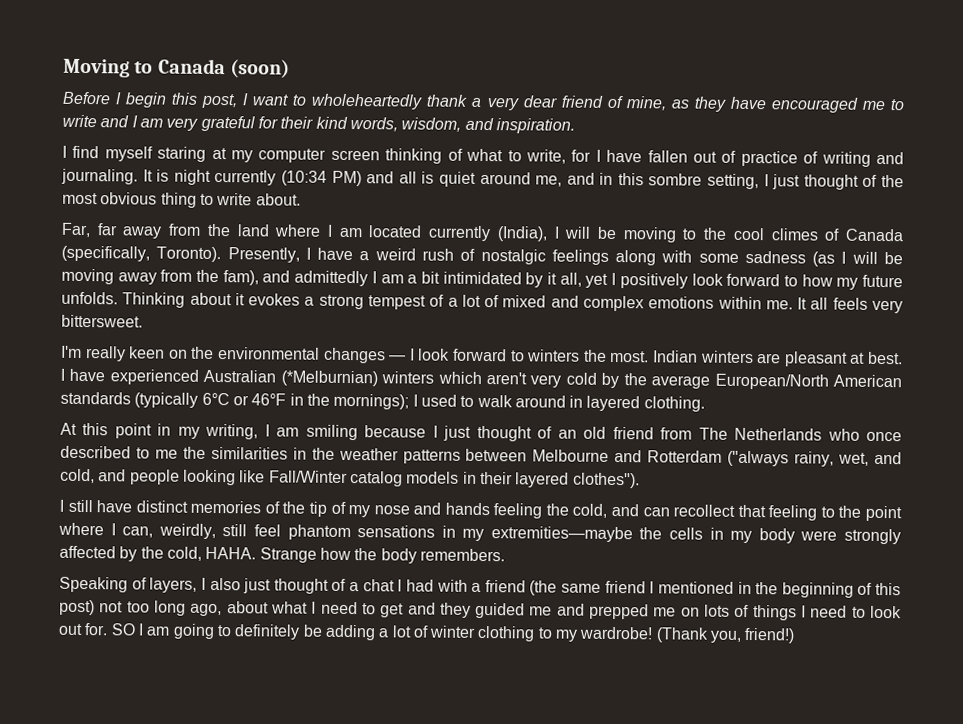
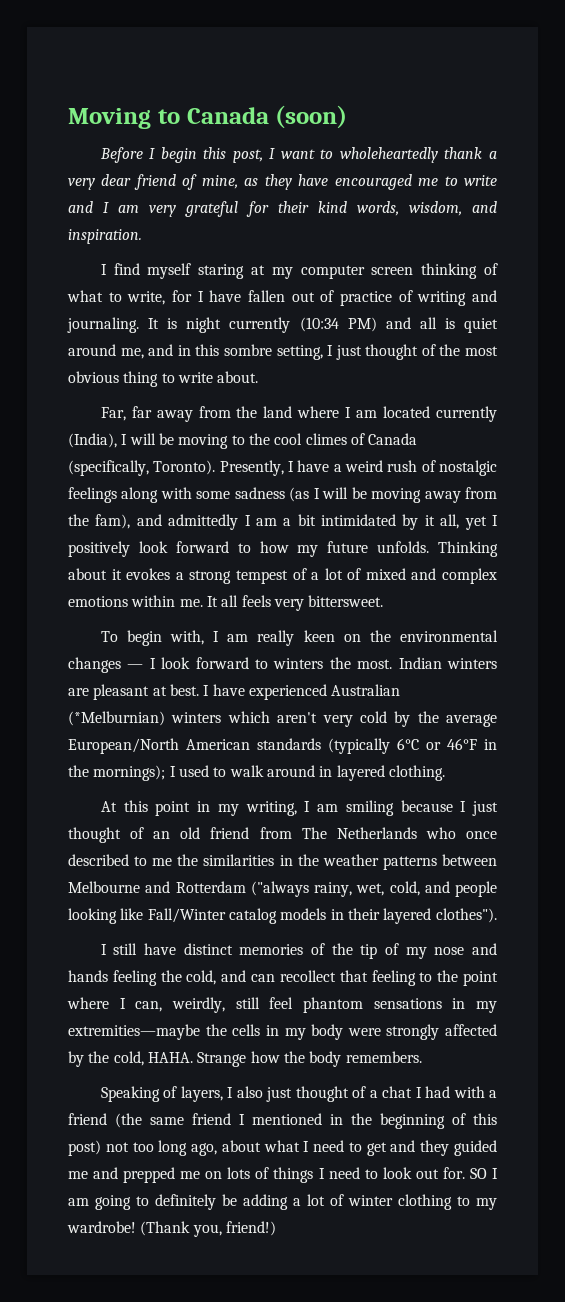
- I'm really keen on the environmental changes — I look forward to winters the most.
+ To begin with, I am really keen on the environmental changes — I look forward to winters the most.
- At this point in my writing, I am smiling because I just thought of an old friend from The Netherlands who once described to me the similarities in the weather patterns between Melbourne and Rotterdam ("always rainy, wet, and cold, and people looking like Fall/Winter catalog models in their layered clothes").
+ At this point in my writing, I am smiling because I just thought of an old friend from The Netherlands who once described to me the similarities in the weather patterns between Melbourne and Rotterdam ("always rainy, wet, cold, and people looking like Fall/Winter catalog models in their layered clothes").

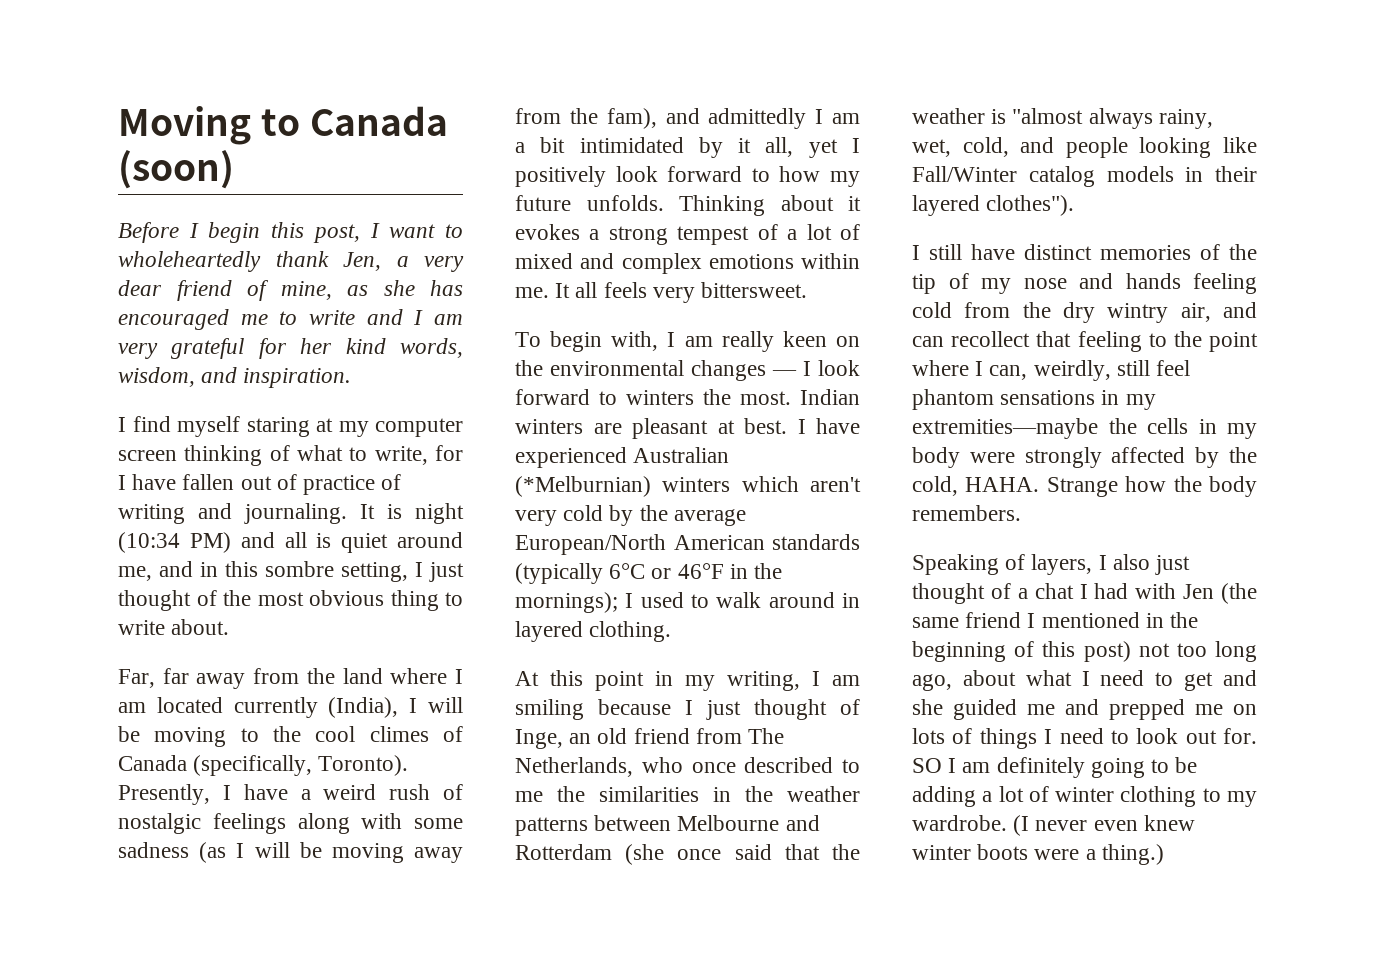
- Before I begin this post, I want to wholeheartedly thank a very dear friend of mine, as they have encouraged me to write and I am very grateful for their kind words, wisdom, and inspiration.
+ Before I begin this post, I want to wholeheartedly thank Jen, a very dear friend of mine, as she has encouraged me to write and I am very grateful for her kind words, wisdom, and inspiration.
- It is night currently (10:34 PM) and all is quiet around me, and in this sombre setting, I just thought of the most obvious thing to write about.
+ It is night (10:34 PM) and all is quiet around me, and in this sombre setting, I just thought of the most obvious thing to write about.
- At this point in my writing, I am smiling because I just thought of an old friend from The Netherlands who once described to me the similarities in the weather patterns between Melbourne and Rotterdam ("always rainy, wet, cold, and people looking like Fall/Winter catalog models in their layered clothes").
+ At this point in my writing, I am smiling because I just thought of Inge, an old friend from The Netherlands, who once described to me the similarities in the weather patterns between Melbourne and Rotterdam (she once said that the weather is "almost always rainy, wet, cold, and people looking like Fall/Winter catalog models in their layered clothes").
- I still have distinct memories of the tip of my nose and hands feeling the cold, and can recollect that feeling to the point where I can, weirdly, still feel phantom sensations in my extremities—maybe the cells in my body were strongly affected by the cold, HAHA.
+ I still have distinct memories of the tip of my nose and hands feeling cold from the dry wintry air, and can recollect that feeling to the point where I can, weirdly, still feel phantom sensations in my extremities—maybe the cells in my body were strongly affected by the cold, HAHA.
- Speaking of layers, I also just thought of a chat I had with a friend (the same friend I mentioned in the beginning of this post) not too long ago, about what I need to get and they guided me and prepped me on lots of things I need to look out for.
+ Speaking of layers, I also just thought of a chat I had with Jen (the same friend I mentioned in the beginning of this post) not too long ago, about what I need to get and she guided me and prepped me on lots of things I need to look out for.
- SO I am going to definitely be adding a lot of winter clothing to my wardrobe! (Thank you, friend!)
+ SO I am definitely going to be adding a lot of winter clothing to my wardrobe. (I never even knew winter boots were a thing.)

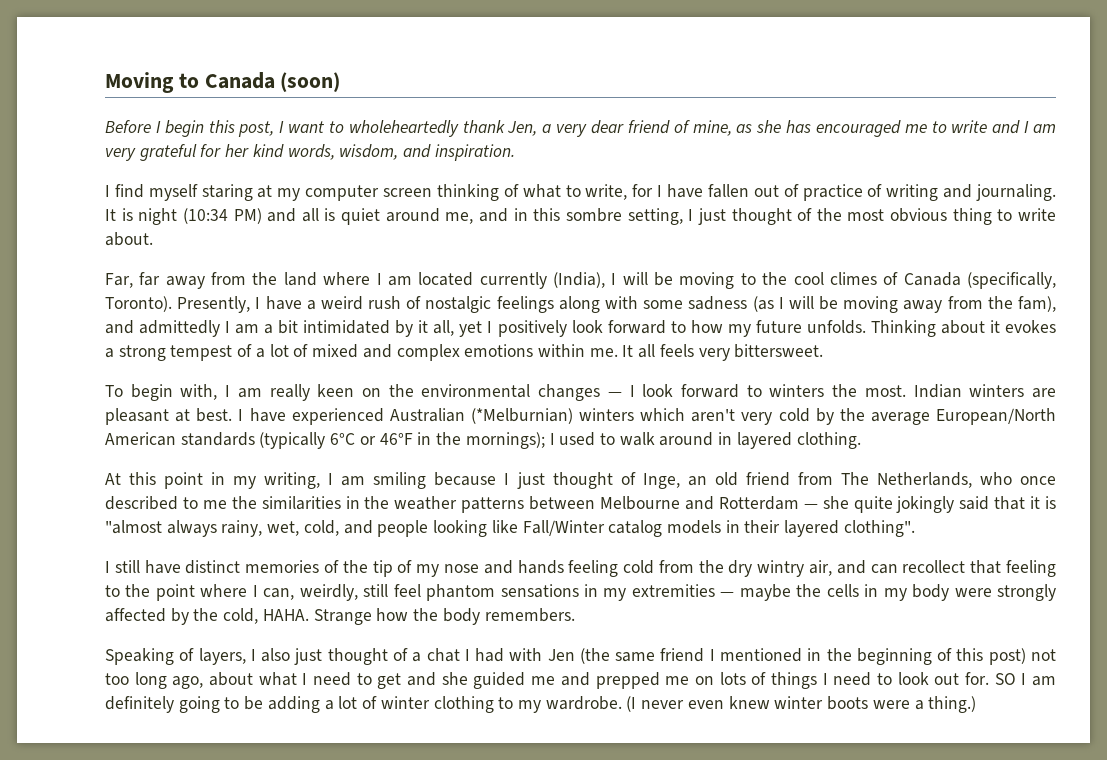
- At this point in my writing, I am smiling because I just thought of Inge, an old friend from The Netherlands, who once described to me the similarities in the weather patterns between Melbourne and Rotterdam (she once said that the weather is "almost always rainy, wet, cold, and people looking like Fall/Winter catalog models in their layered clothes").
+ At this point in my writing, I am smiling because I just thought of Inge, an old friend from The Netherlands, who once described to me the similarities in the weather patterns between Melbourne and Rotterdam — she quite jokingly said that it is "almost always rainy, wet, cold, and people looking like Fall/Winter catalog models in their layered clothing".
- I still have distinct memories of the tip of my nose and hands feeling cold from the dry wintry air, and can recollect that feeling to the point where I can, weirdly, still feel phantom sensations in my extremities—maybe the cells in my body were strongly affected by the cold, HAHA.
+ I still have distinct memories of the tip of my nose and hands feeling cold from the dry wintry air, and can recollect that feeling to the point where I can, weirdly, still feel phantom sensations in my extremities — maybe the cells in my body were strongly affected by the cold, HAHA.

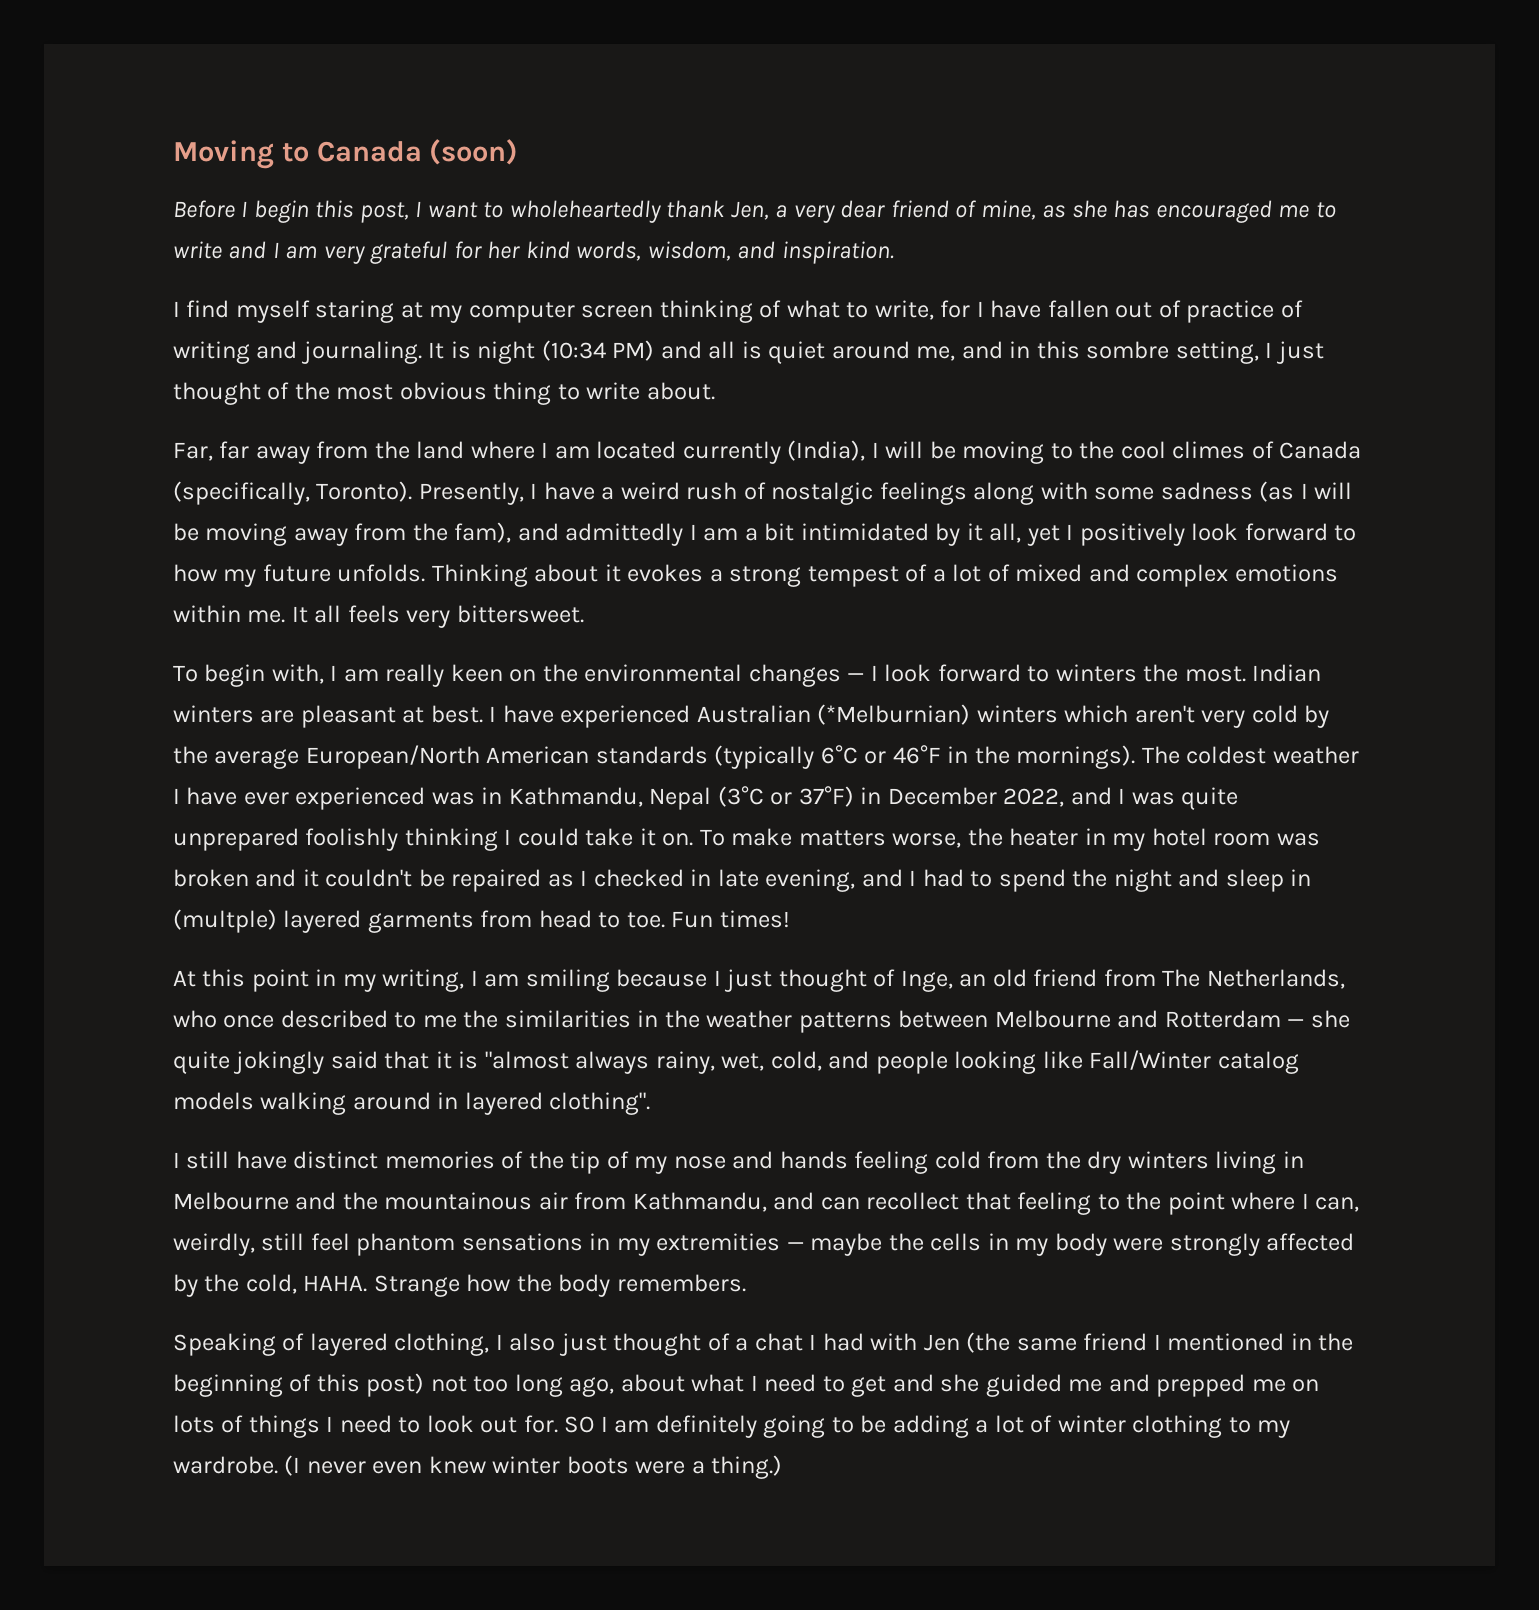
- I have experienced Australian (*Melburnian) winters which aren't very cold by the average European/North American standards (typically 6°C or 46°F in the mornings); I used to walk around in layered clothing.
+ I have experienced Australian (*Melburnian) winters which aren't very cold by the average European/North American standards (typically 6°C or 46°F in the mornings). The coldest weather I have ever experienced was in Kathmandu, Nepal (3°C or 37°F) in December 2022, and I was quite unprepared foolishly thinking I could take it on. To make matters worse, the heater in my hotel room was broken and it couldn't be repaired as I checked in late evening, and I had to spend the night and sleep in (multple) layered garments from head to toe. Fun times!
- At this point in my writing, I am smiling because I just thought of Inge, an old friend from The Netherlands, who once described to me the similarities in the weather patterns between Melbourne and Rotterdam — she quite jokingly said that it is "almost always rainy, wet, cold, and people looking like Fall/Winter catalog models in their layered clothing".
+ At this point in my writing, I am smiling because I just thought of Inge, an old friend from The Netherlands, who once described to me the similarities in the weather patterns between Melbourne and Rotterdam — she quite jokingly said that it is "almost always rainy, wet, cold, and people looking like Fall/Winter catalog models walking around in layered clothing".
- I still have distinct memories of the tip of my nose and hands feeling cold from the dry wintry air, and can recollect that feeling to the point where I can, weirdly, still feel phantom sensations in my extremities — maybe the cells in my body were strongly affected by the cold, HAHA.
+ I still have distinct memories of the tip of my nose and hands feeling cold from the dry winters living in Melbourne and the mountainous air from Kathmandu, and can recollect that feeling to the point where I can, weirdly, still feel phantom sensations in my extremities — maybe the cells in my body were strongly affected by the cold, HAHA.
- Speaking of layers, I also just thought of a chat I had with Jen (the same friend I mentioned in the beginning of this post) not too long ago, about what I need to get and she guided me and prepped me on lots of things I need to look out for.
+ Speaking of layered clothing, I also just thought of a chat I had with Jen (the same friend I mentioned in the beginning of this post) not too long ago, about what I need to get and she guided me and prepped me on lots of things I need to look out for.

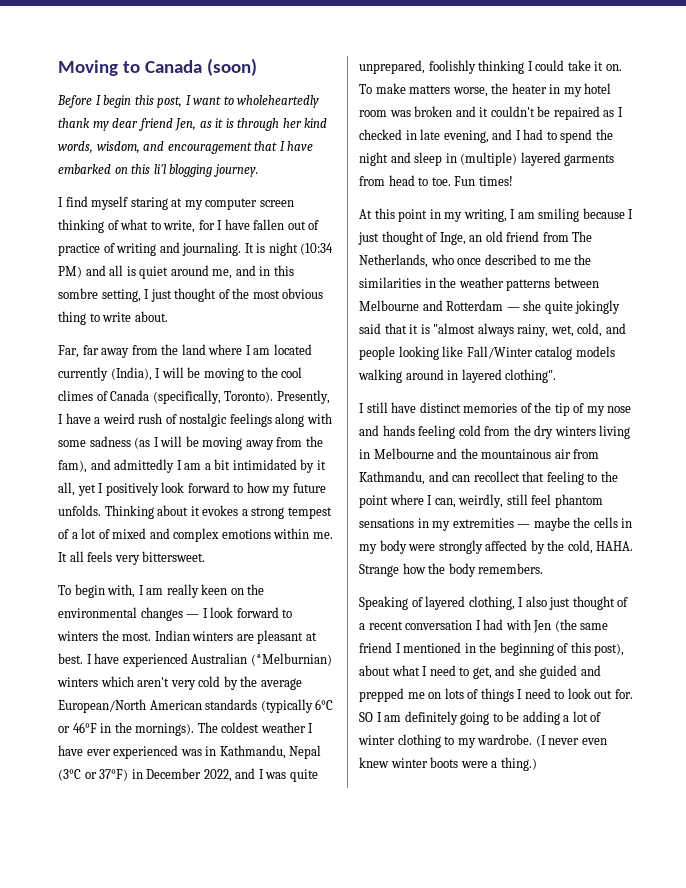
- Before I begin this post, I want to wholeheartedly thank Jen, a very dear friend of mine, as she has encouraged me to write and I am very grateful for her kind words, wisdom, and inspiration.
+ Before I begin this post, I want to wholeheartedly thank my dear friend Jen, as it is through her kind words, wisdom, and encouragement that I have embarked on this li'l blogging journey.
- The coldest weather I have ever experienced was in Kathmandu, Nepal (3°C or 37°F) in December 2022, and I was quite unprepared foolishly thinking I could take it on.
+ The coldest weather I have ever experienced was in Kathmandu, Nepal (3°C or 37°F) in December 2022, and I was quite unprepared, foolishly thinking I could take it on.
- To make matters worse, the heater in my hotel room was broken and it couldn't be repaired as I checked in late evening, and I had to spend the night and sleep in (multple) layered garments from head to toe.
+ To make matters worse, the heater in my hotel room was broken and it couldn't be repaired as I checked in late evening, and I had to spend the night and sleep in (multiple) layered garments from head to toe.
- Speaking of layered clothing, I also just thought of a chat I had with Jen (the same friend I mentioned in the beginning of this post) not too long ago, about what I need to get and she guided me and prepped me on lots of things I need to look out for.
+ Speaking of layered clothing, I also just thought of a recent conversation I had with Jen (the same friend I mentioned in the beginning of this post), about what I need to get, and she guided and prepped me on lots of things I need to look out for.

